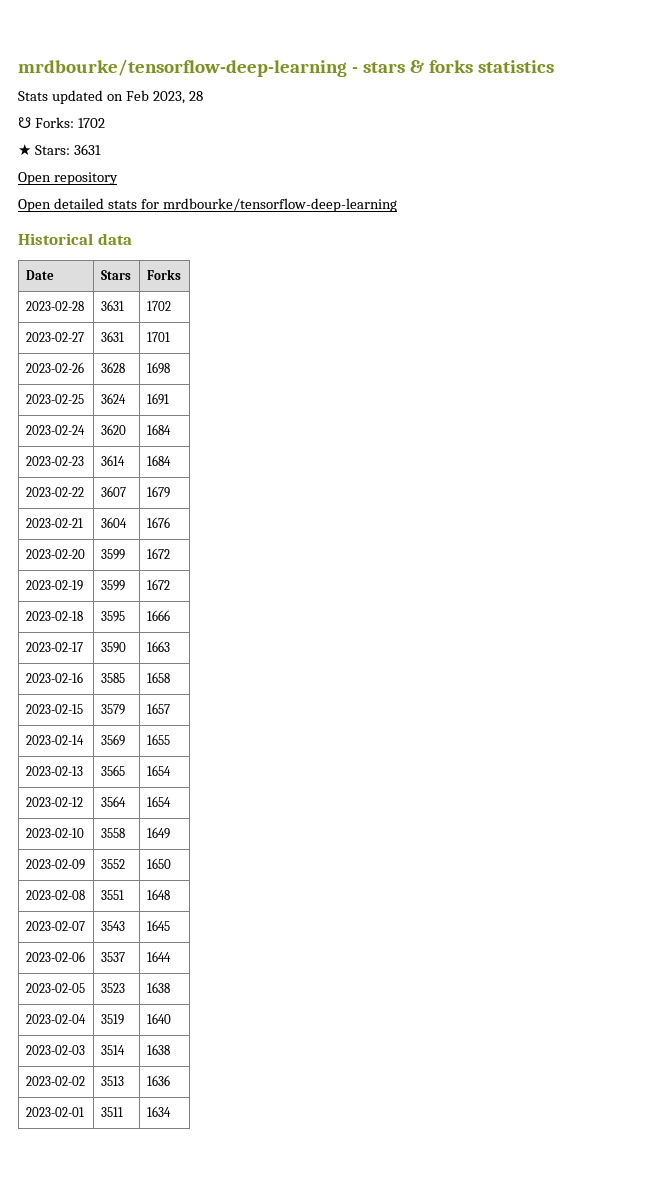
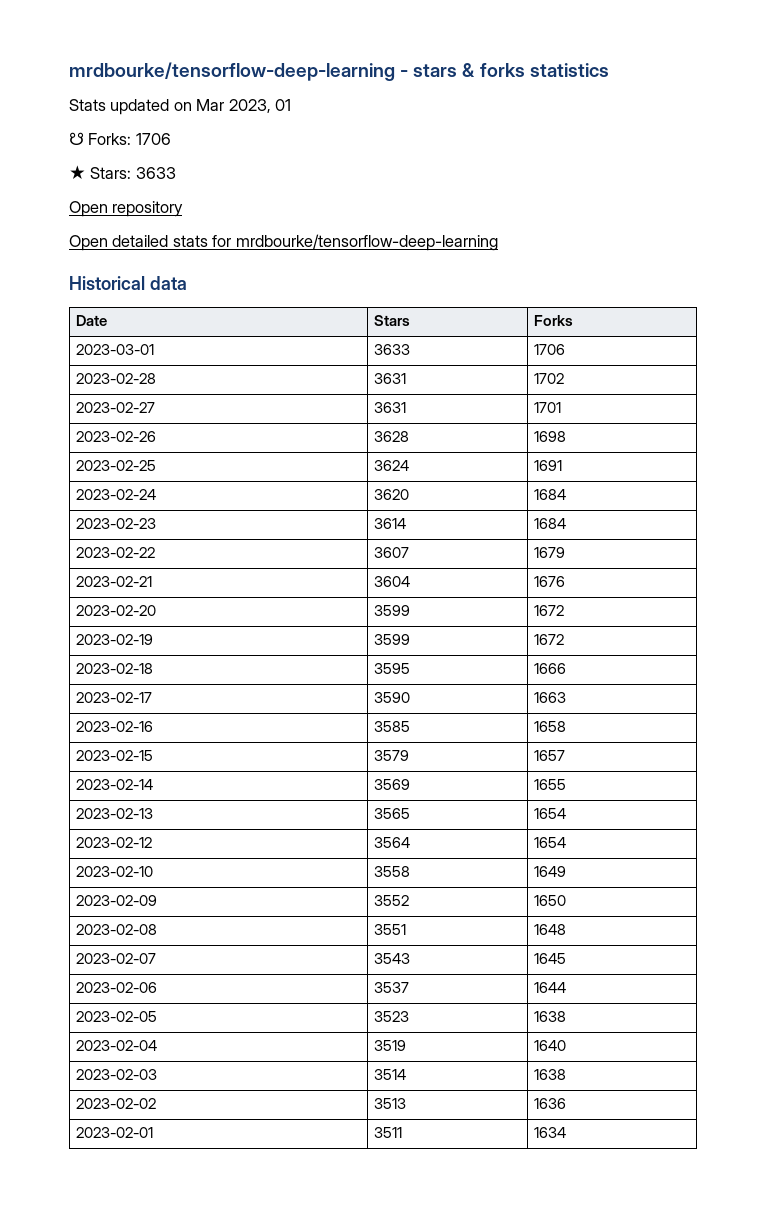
- Stats updated on Feb 2023, 28
+ Stats updated on Mar 2023, 01
- ☋ Forks: 1702
+ ☋ Forks: 1706
- ★ Stars: 3631
+ ★ Stars: 3633
+ 2023-03-01 | 3633 | 1706

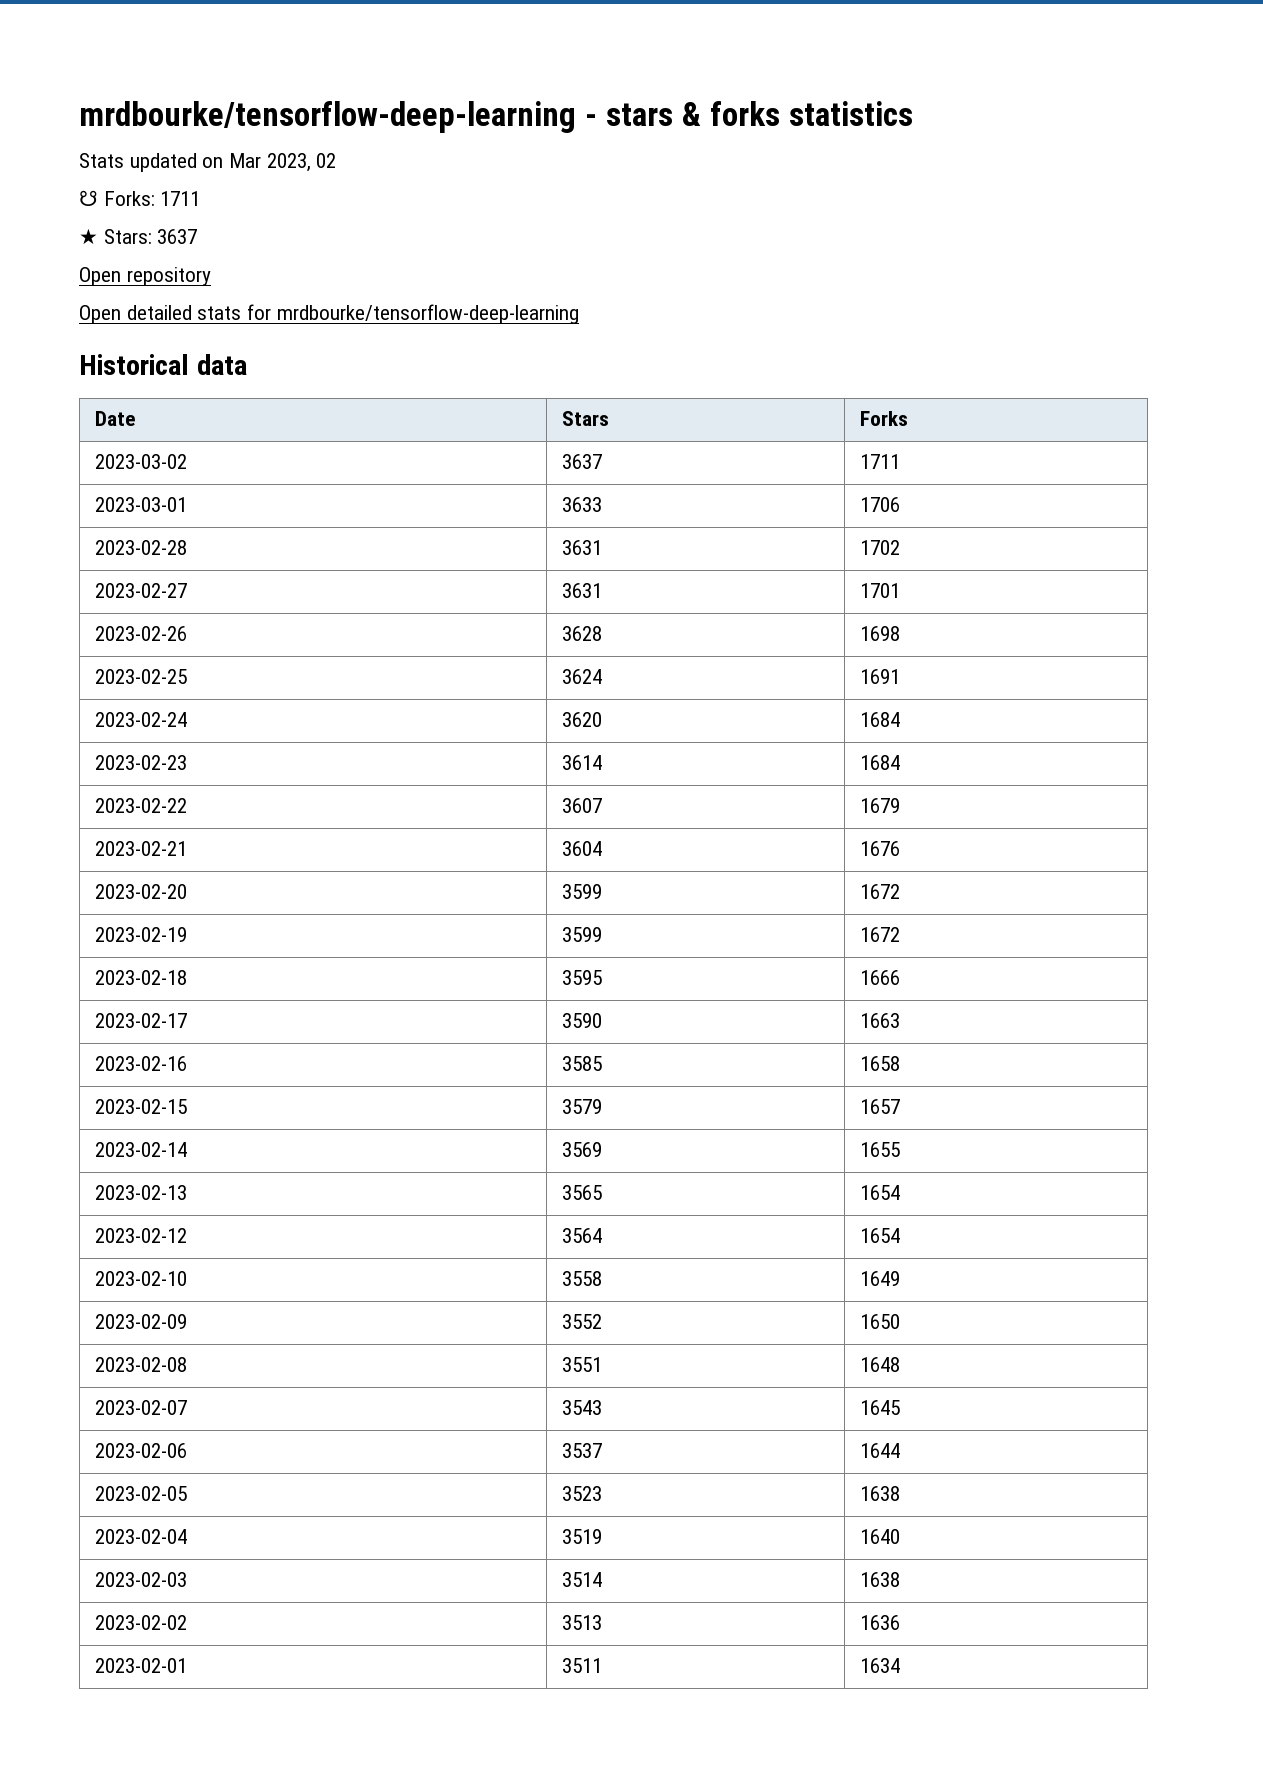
- Stats updated on Mar 2023, 01
+ Stats updated on Mar 2023, 02
- ☋ Forks: 1706
+ ☋ Forks: 1711
- ★ Stars: 3633
+ ★ Stars: 3637
+ 2023-03-02 | 3637 | 1711

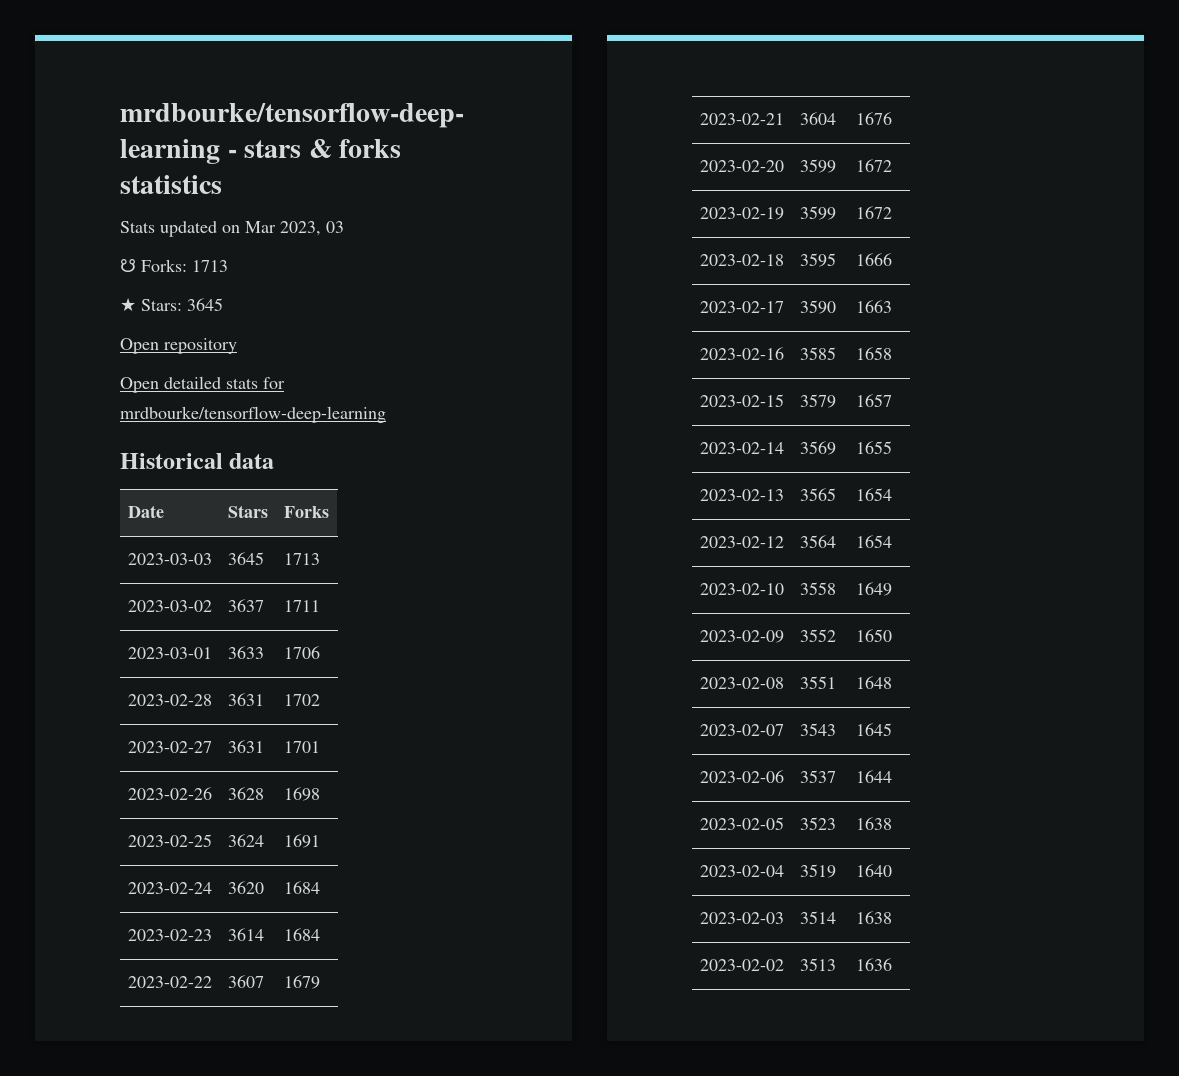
- Stats updated on Mar 2023, 02
+ Stats updated on Mar 2023, 03
- ☋ Forks: 1711
+ ☋ Forks: 1713
- ★ Stars: 3637
+ ★ Stars: 3645
+ 2023-03-03 | 3645 | 1713
- 2023-02-01 | 3511 | 1634

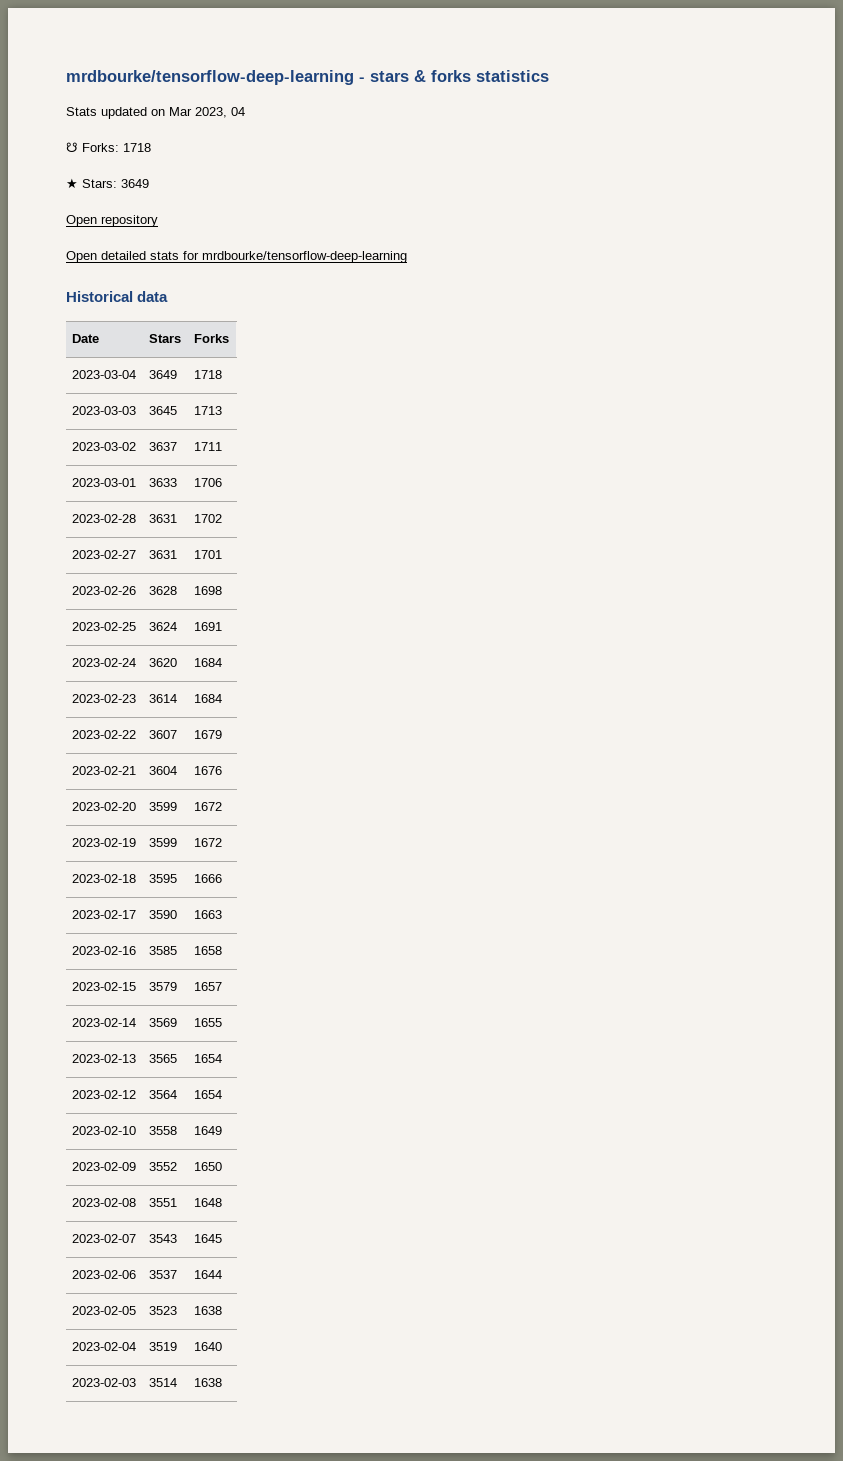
- Stats updated on Mar 2023, 03
+ Stats updated on Mar 2023, 04
- ☋ Forks: 1713
+ ☋ Forks: 1718
- ★ Stars: 3645
+ ★ Stars: 3649
+ 2023-03-04 | 3649 | 1718
- 2023-02-02 | 3513 | 1636

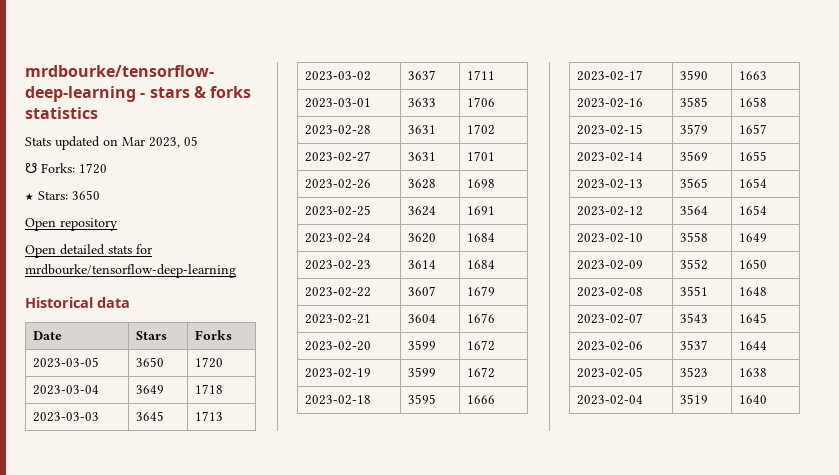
- Stats updated on Mar 2023, 04
+ Stats updated on Mar 2023, 05
- ☋ Forks: 1718
+ ☋ Forks: 1720
- ★ Stars: 3649
+ ★ Stars: 3650
+ 2023-03-05 | 3650 | 1720
- 2023-02-03 | 3514 | 1638

